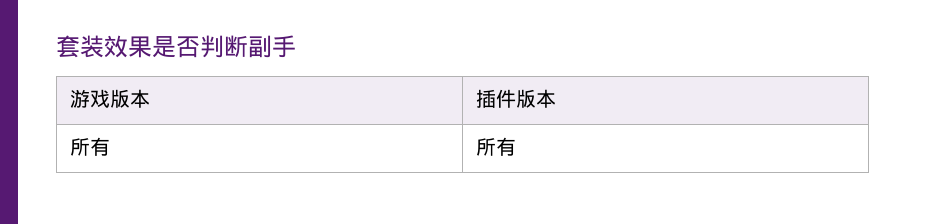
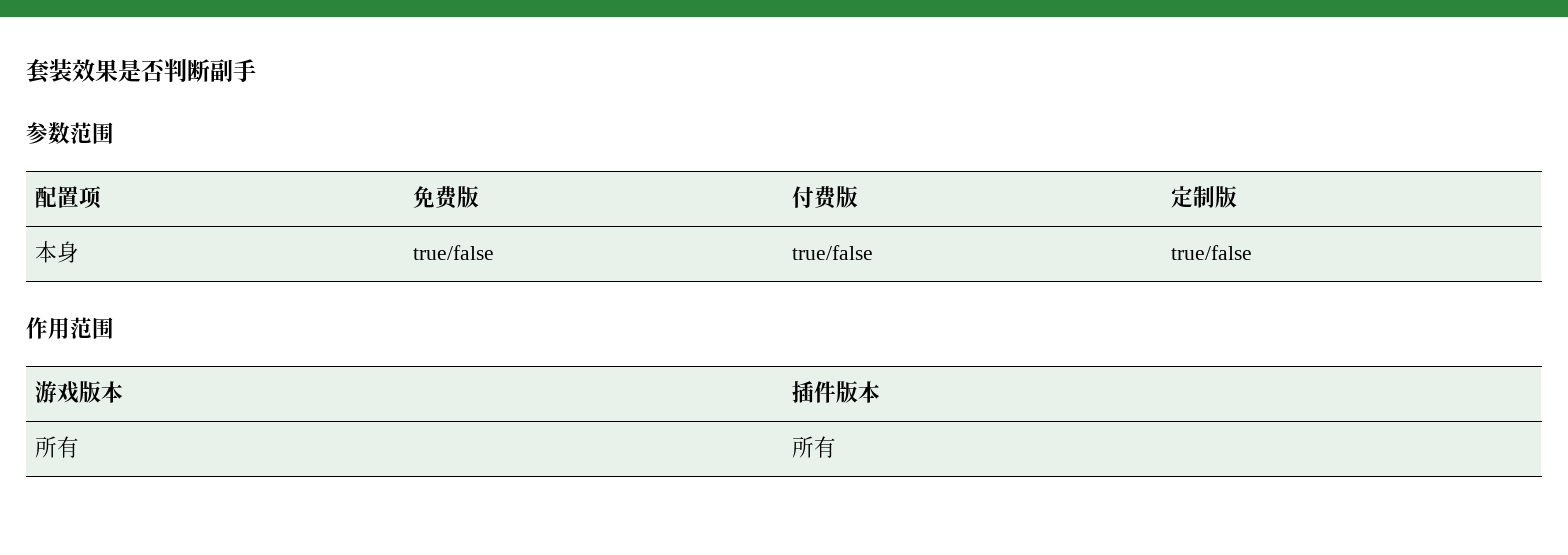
+ 参数范围
+ 配置项 | 免费版 | 付费版 | 定制版
+ 本身 | true/false | true/false | true/false
+ 作用范围

